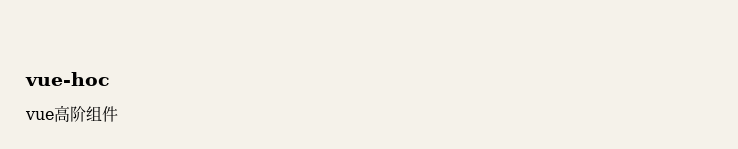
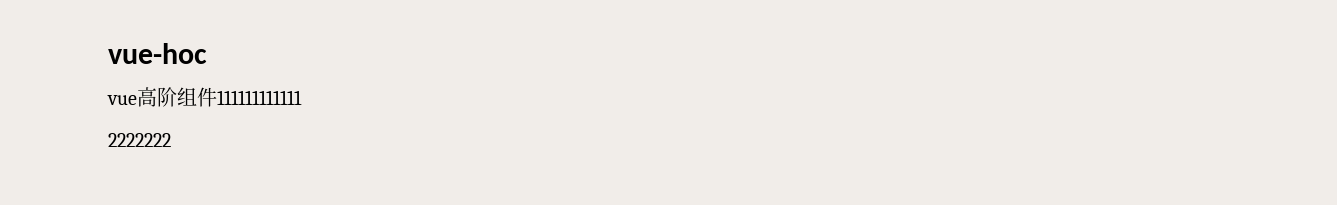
- vue高阶组件
+ vue高阶组件111111111111
+ 2222222

